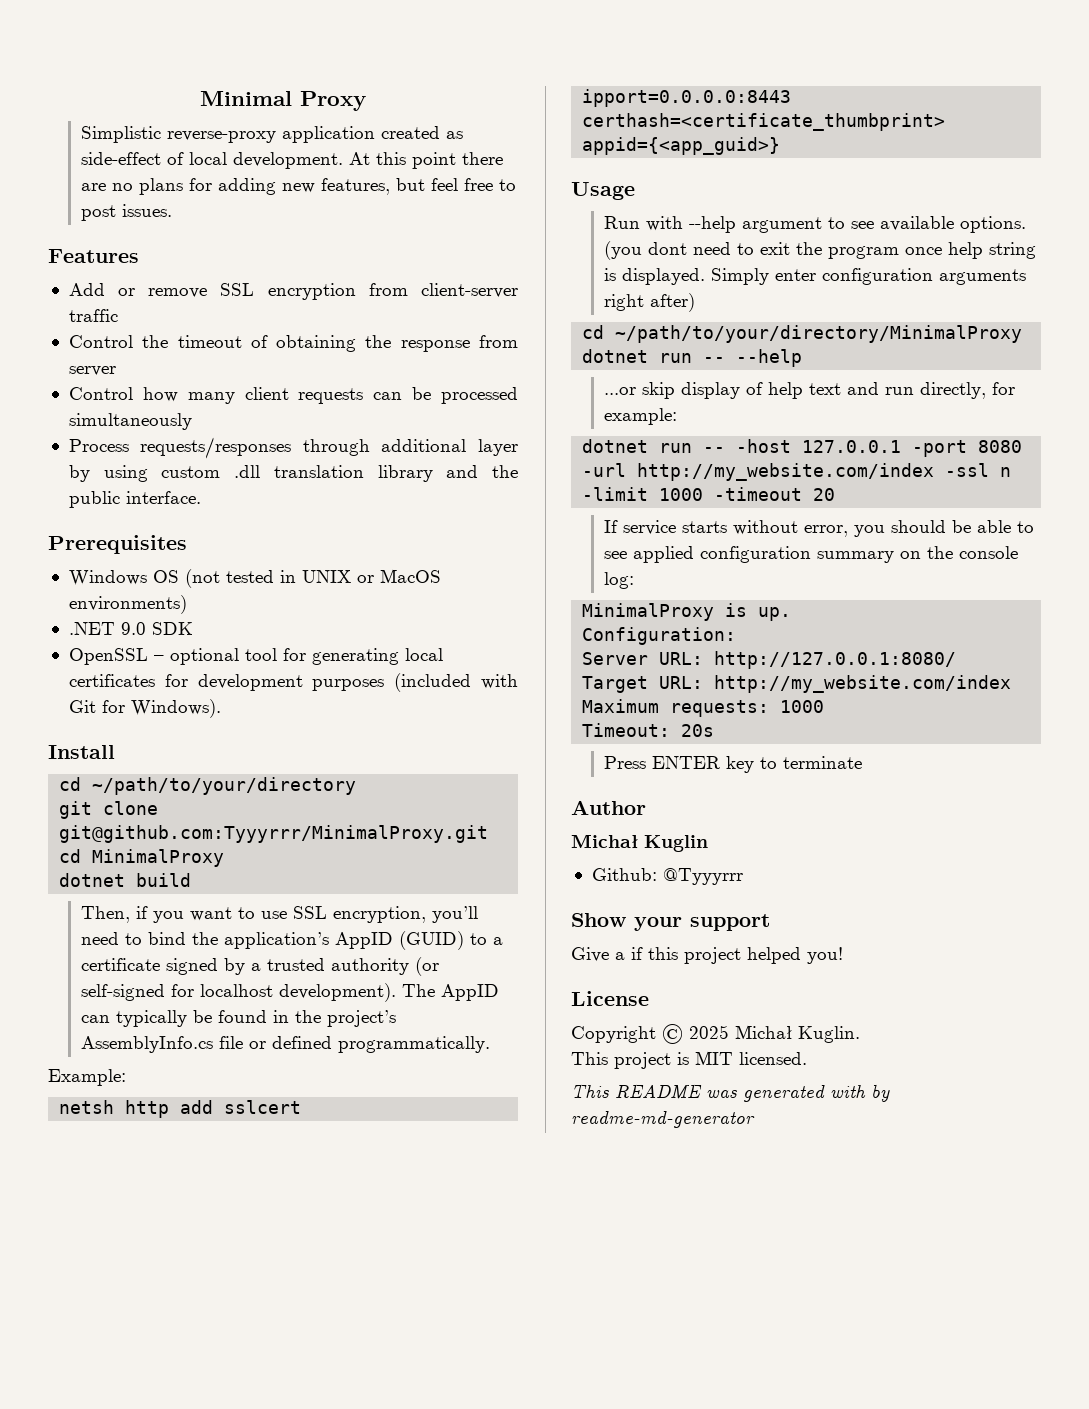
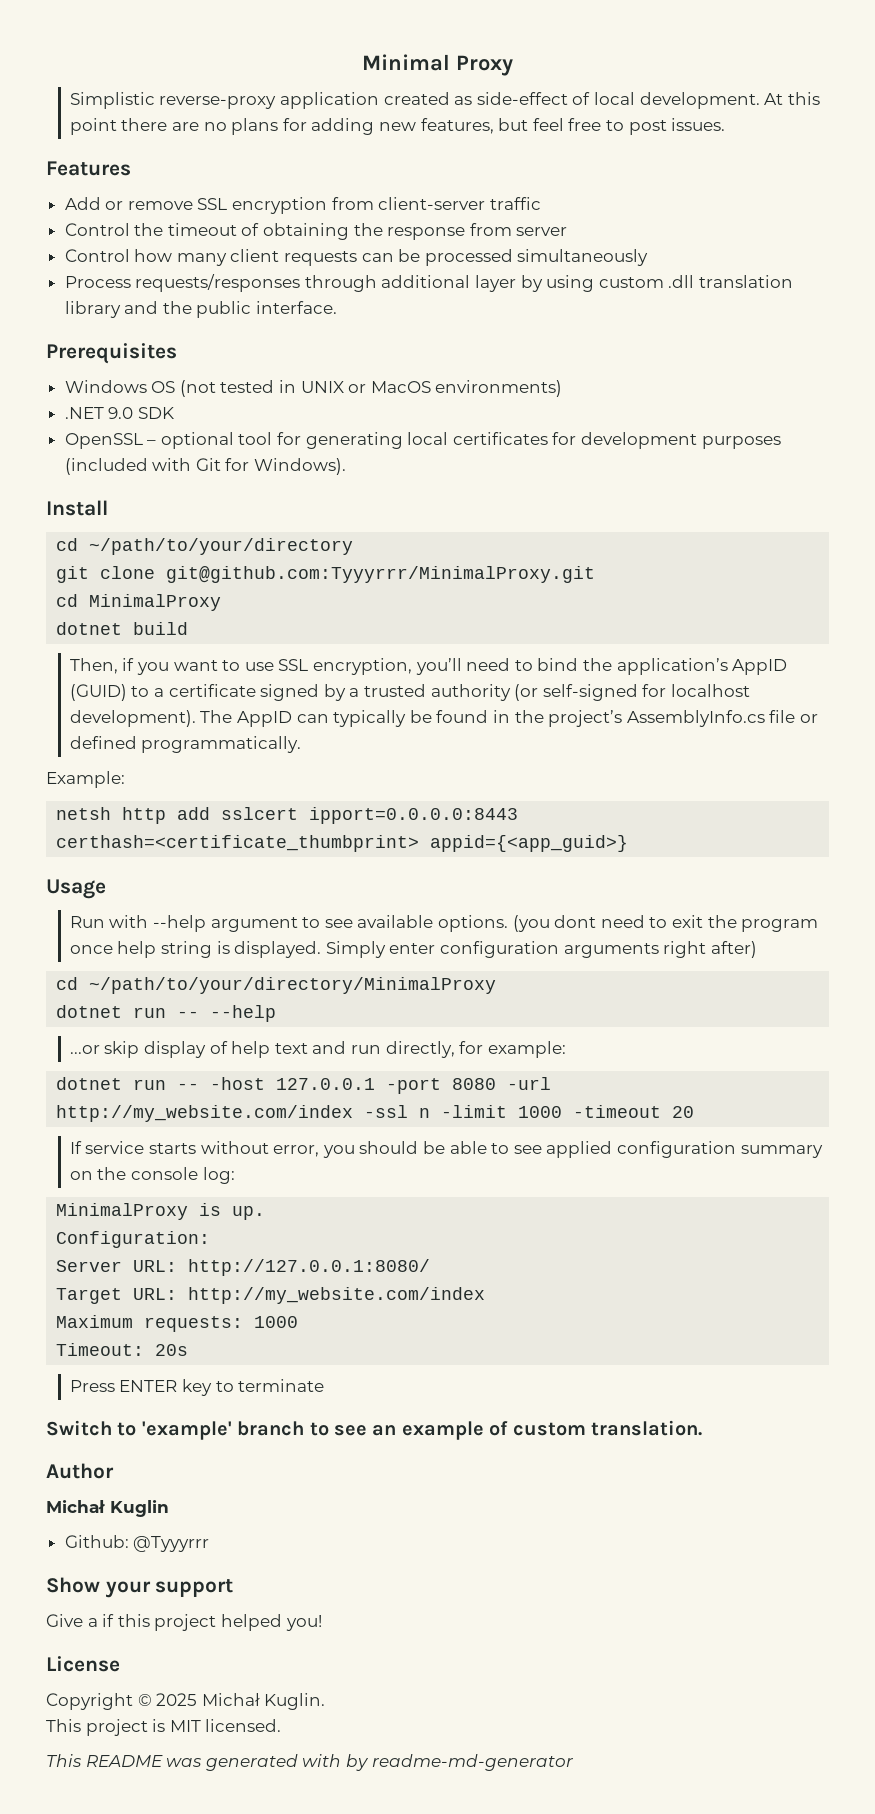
+ Switch to 'example' branch to see an example of custom translation.

